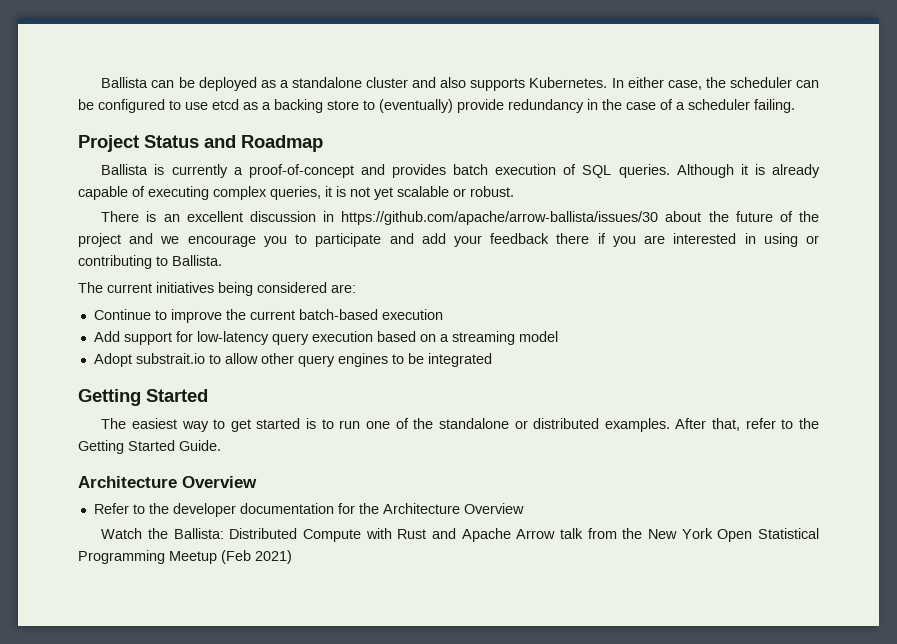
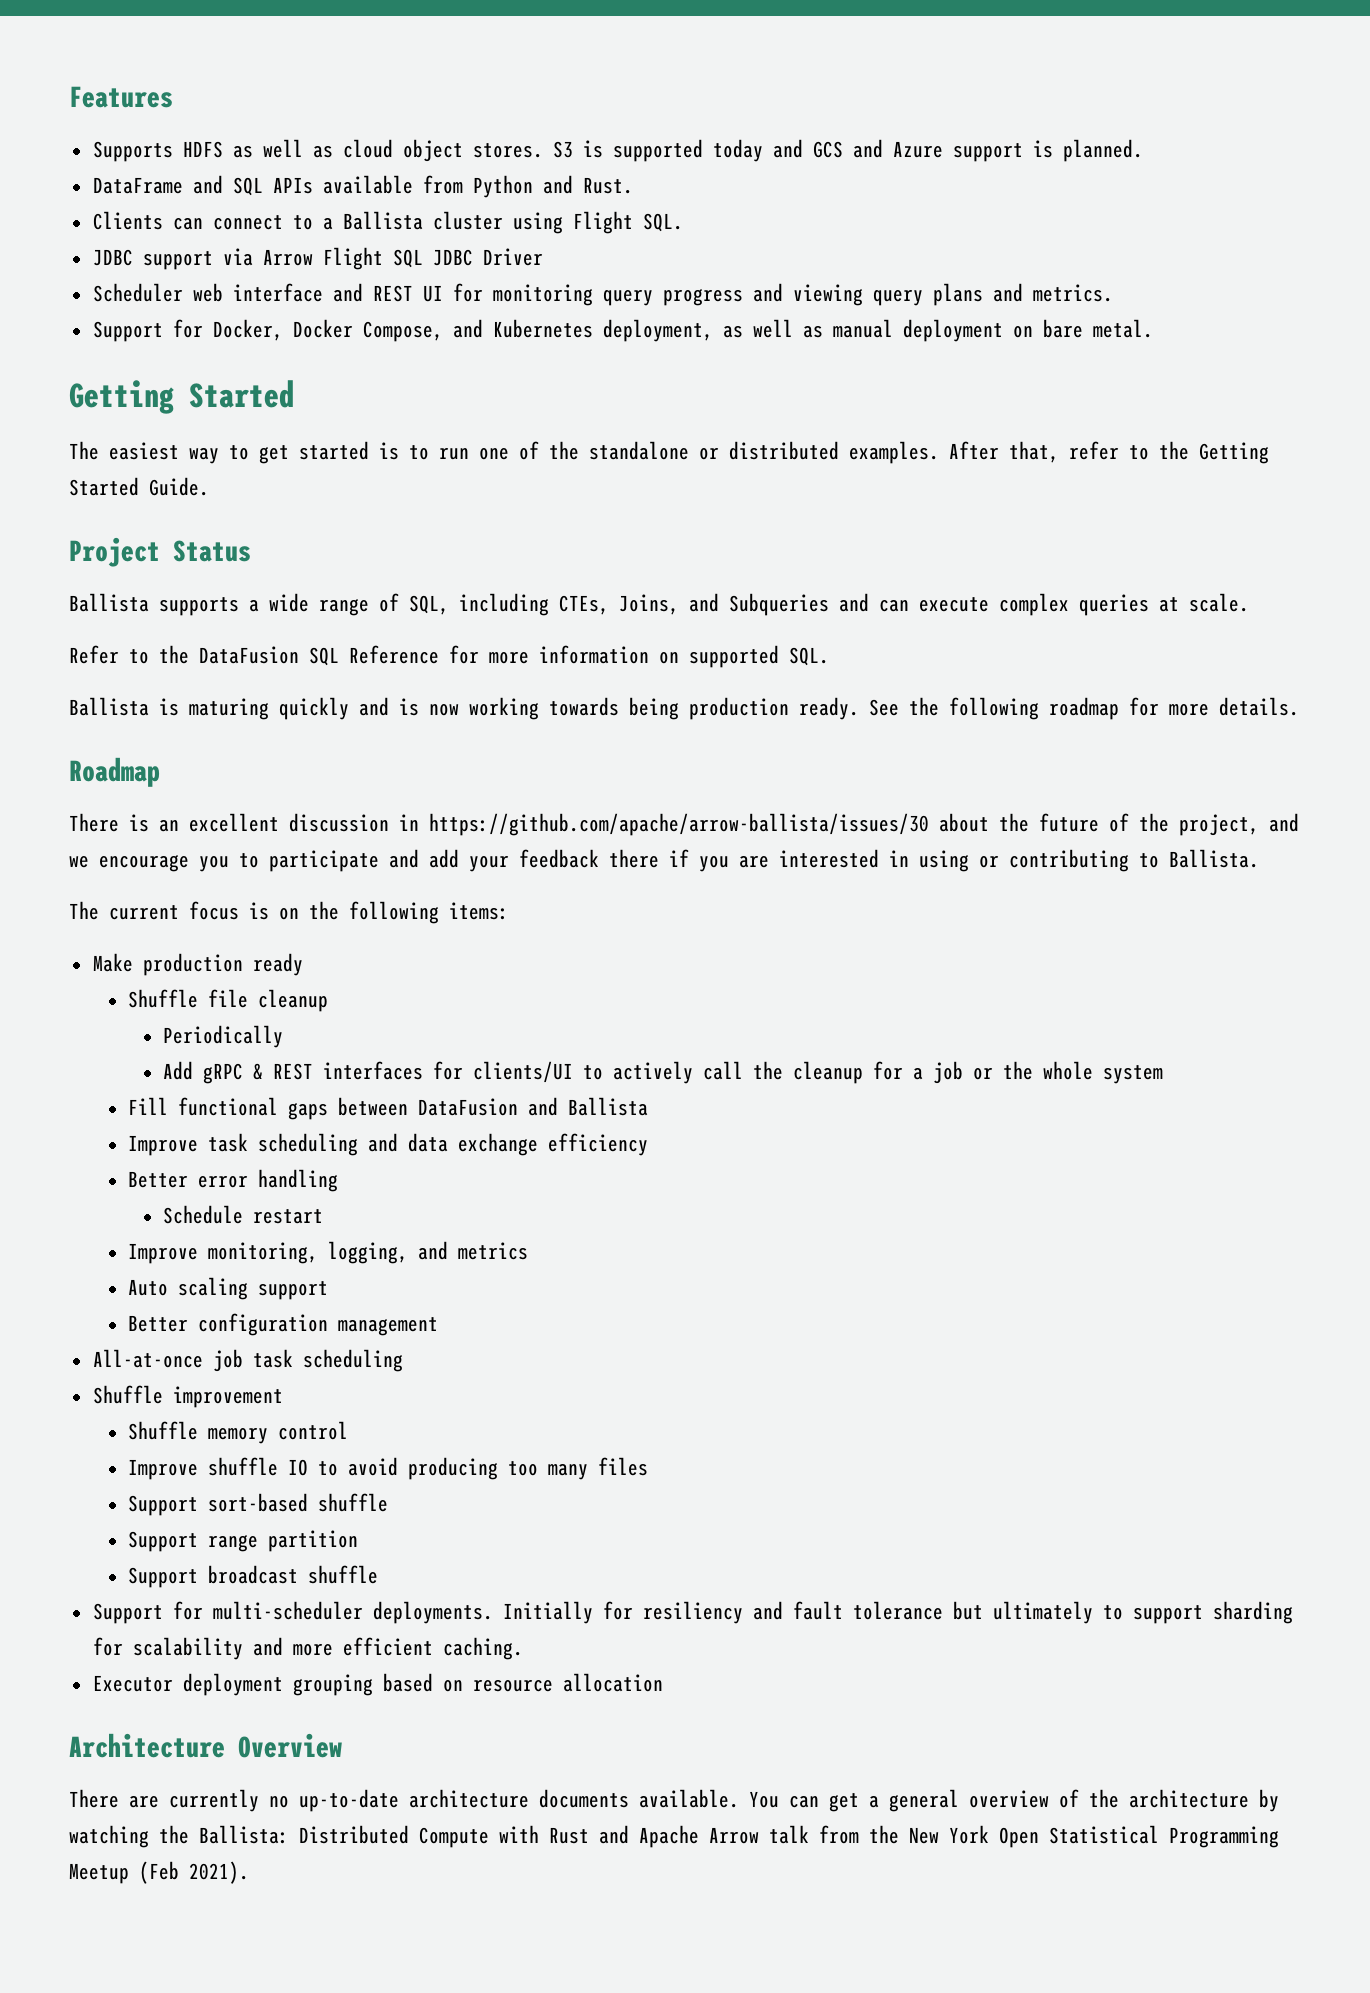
- Ballista can be deployed as a standalone cluster and also supports Kubernetes. In either case, the scheduler can be configured to use etcd as a backing store to (eventually) provide redundancy in the case of a scheduler failing.
- Project Status and Roadmap
- Ballista is currently a proof-of-concept and provides batch execution of SQL queries. Although it is already capable of executing complex queries, it is not yet scalable or robust.
- There is an excellent discussion in https://github.com/apache/arrow-ballista/issues/30 about the future of the project and we encourage you to participate and add your feedback there if you are interested in using or contributing to Ballista.
- The current initiatives being considered are:
- Continue to improve the current batch-based execution
- Add support for low-latency query execution based on a streaming model
- Adopt substrait.io to allow other query engines to be integrated
+ Features
+ Supports HDFS as well as cloud object stores. S3 is supported today and GCS and Azure support is planned.
+ DataFrame and SQL APIs available from Python and Rust.
+ Clients can connect to a Ballista cluster using Flight SQL.
+ JDBC support via Arrow Flight SQL JDBC Driver
+ Scheduler web interface and REST UI for monitoring query progress and viewing query plans and metrics.
+ Support for Docker, Docker Compose, and Kubernetes deployment, as well as manual deployment on bare metal.
  After that, refer to the Getting Started Guide.
+ Project Status
+ Ballista supports a wide range of SQL, including CTEs, Joins, and Subqueries and can execute complex queries at scale.
+ Refer to the DataFusion SQL Reference for more information on supported SQL.
+ Ballista is maturing quickly and is now working towards being production ready. See the following roadmap for more details.
+ Roadmap
+ There is an excellent discussion in https://github.com/apache/arrow-ballista/issues/30 about the future of the project, and we encourage you to participate and add your feedback there if you are interested in using or contributing to Ballista.
+ The current focus is on the following items:
+ Make production ready
+ Shuffle file cleanup
+ Periodically
+ Add gRPC & REST interfaces for clients/UI to actively call the cleanup for a job or the whole system
+ Fill functional gaps between DataFusion and Ballista
+ Improve task scheduling and data exchange efficiency
+ Better error handling
+ Schedule restart
+ Improve monitoring, logging, and metrics
+ Auto scaling support
+ Better configuration management
+ All-at-once job task scheduling
+ Shuffle improvement
+ Shuffle memory control
+ Improve shuffle IO to avoid producing too many files
+ Support sort-based shuffle
+ Support range partition
+ Support broadcast shuffle
+ Support for multi-scheduler deployments. Initially for resiliency and fault tolerance but ultimately to support sharding for scalability and more efficient caching.
+ Executor deployment grouping based on resource allocation
  Architecture Overview
- Refer to the developer documentation for the Architecture Overview
- Watch the Ballista: Distributed Compute with Rust and Apache Arrow talk from the New York Open Statistical Programming Meetup (Feb 2021)
+ There are currently no up-to-date architecture documents available. You can get a general overview of the architecture by watching the Ballista: Distributed Compute with Rust and Apache Arrow talk from the New York Open Statistical Programming Meetup (Feb 2021).

